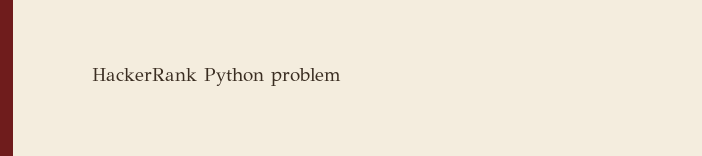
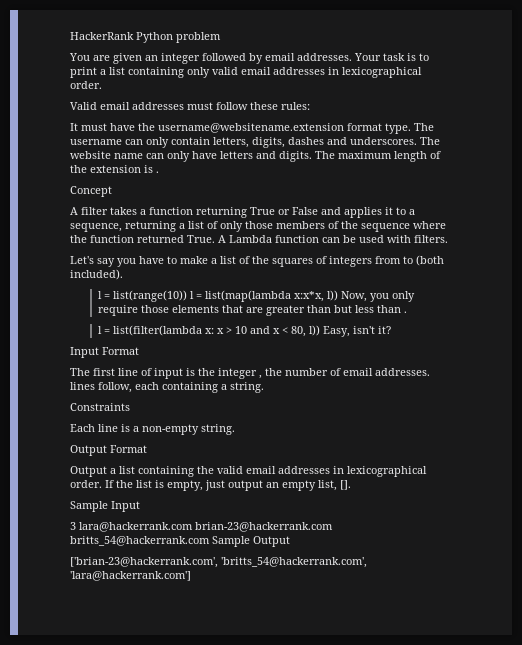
+ You are given an integer followed by email addresses. Your task is to print a list containing only valid email addresses in lexicographical order.
+ Valid email addresses must follow these rules:
+ It must have the username@websitename.extension format type. The username can only contain letters, digits, dashes and underscores. The website name can only have letters and digits. The maximum length of the extension is .
+ Concept
+ A filter takes a function returning True or False and applies it to a sequence, returning a list of only those members of the sequence where the function returned True. A Lambda function can be used with filters.
+ Let's say you have to make a list of the squares of integers from to (both included).
+ l = list(range(10)) l = list(map(lambda x:x*x, l)) Now, you only require those elements that are greater than but less than .
+ l = list(filter(lambda x: x > 10 and x < 80, l)) Easy, isn't it?
+ Input Format
+ The first line of input is the integer , the number of email addresses. lines follow, each containing a string.
+ Constraints
+ Each line is a non-empty string.
+ Output Format
+ Output a list containing the valid email addresses in lexicographical order. If the list is empty, just output an empty list, [].
+ Sample Input
+ 3 lara@hackerrank.com brian-23@hackerrank.com britts_54@hackerrank.com Sample Output
+ ['brian-23@hackerrank.com', 'britts_54@hackerrank.com', 'lara@hackerrank.com']

